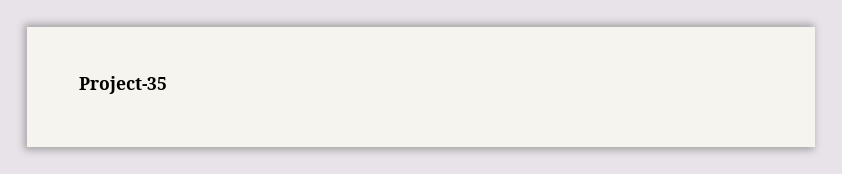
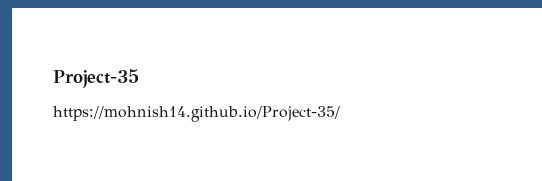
+ https://mohnish14.github.io/Project-35/

